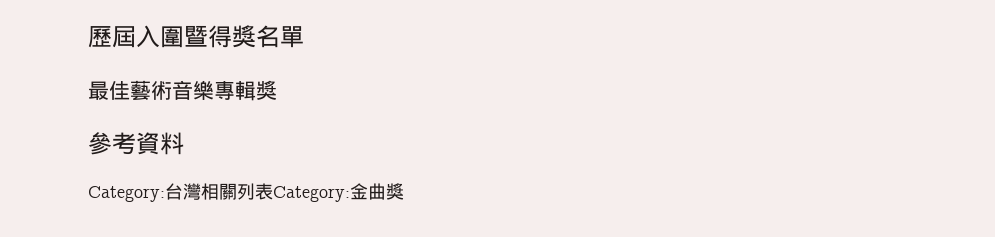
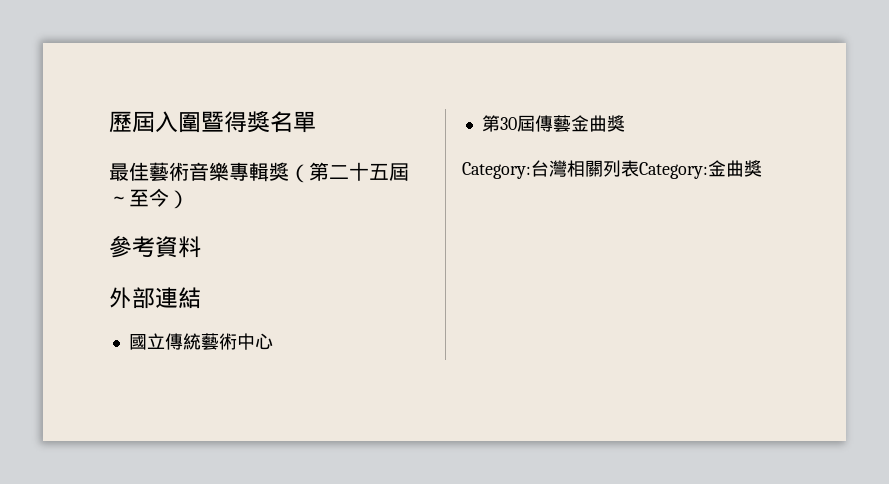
- 最佳藝術音樂專輯獎
+ 最佳藝術音樂專輯獎（第二十五屆～至今）
  參考資料
+ 外部連結
+ 國立傳統藝術中心
+ 第30屆傳藝金曲獎

